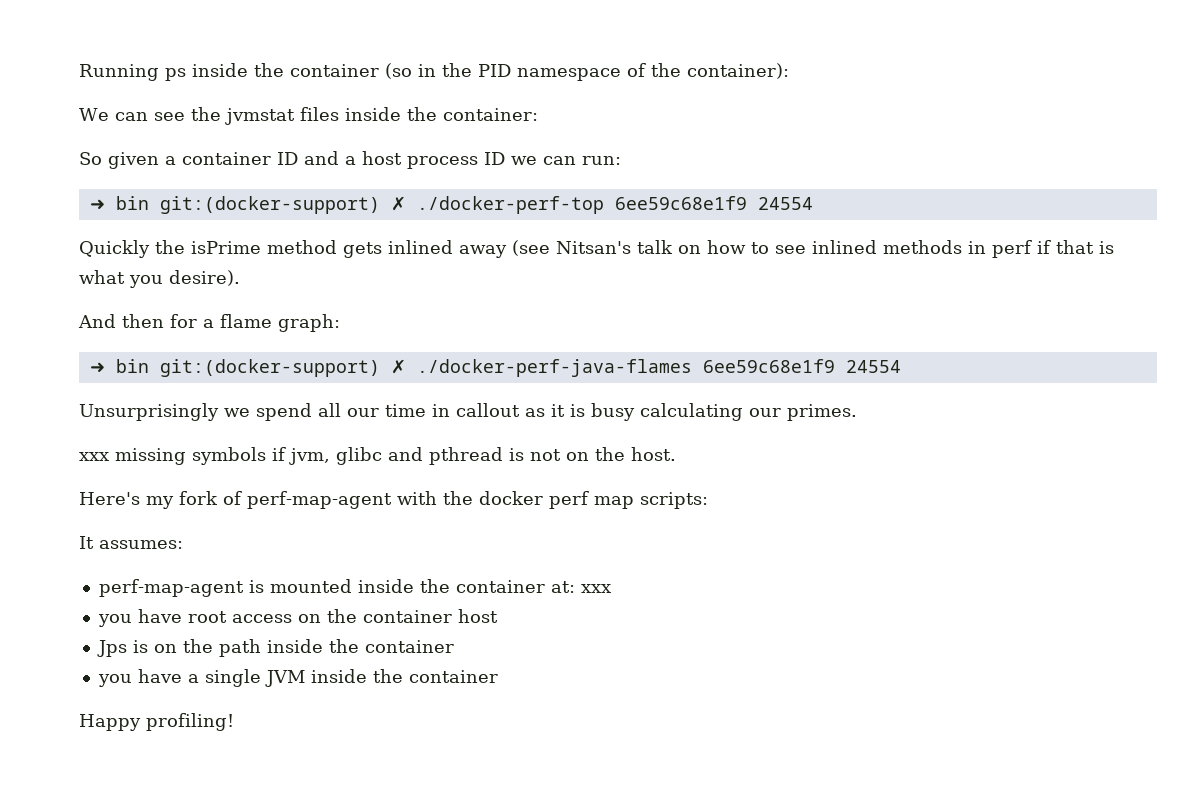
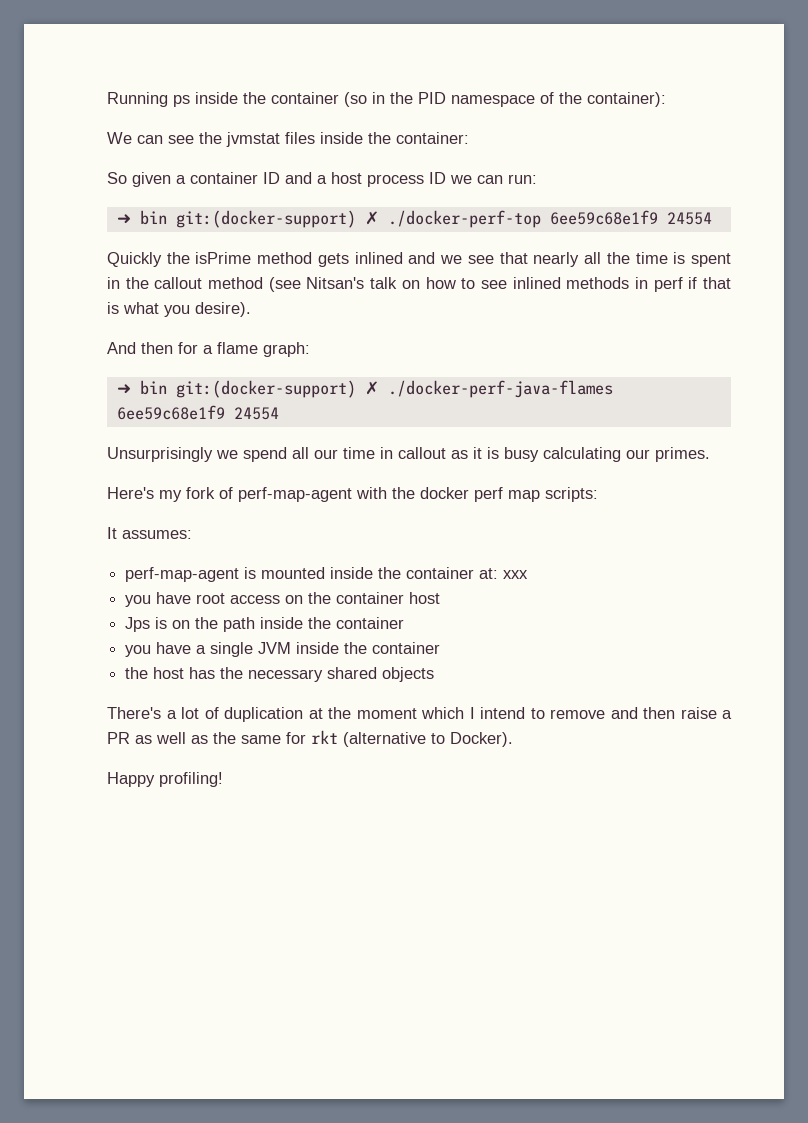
- Quickly the isPrime method gets inlined away (see Nitsan's talk on how to see inlined methods in perf if that is what you desire).
+ Quickly the isPrime method gets inlined and we see that nearly all the time is spent in the callout method (see Nitsan's talk on how to see inlined methods in perf if that is what you desire).
- xxx missing symbols if jvm, glibc and pthread is not on the host.
+ the host has the necessary shared objects
+ There's a lot of duplication at the moment which I intend to remove and then raise a PR as well as the same for rkt (alternative to Docker).

